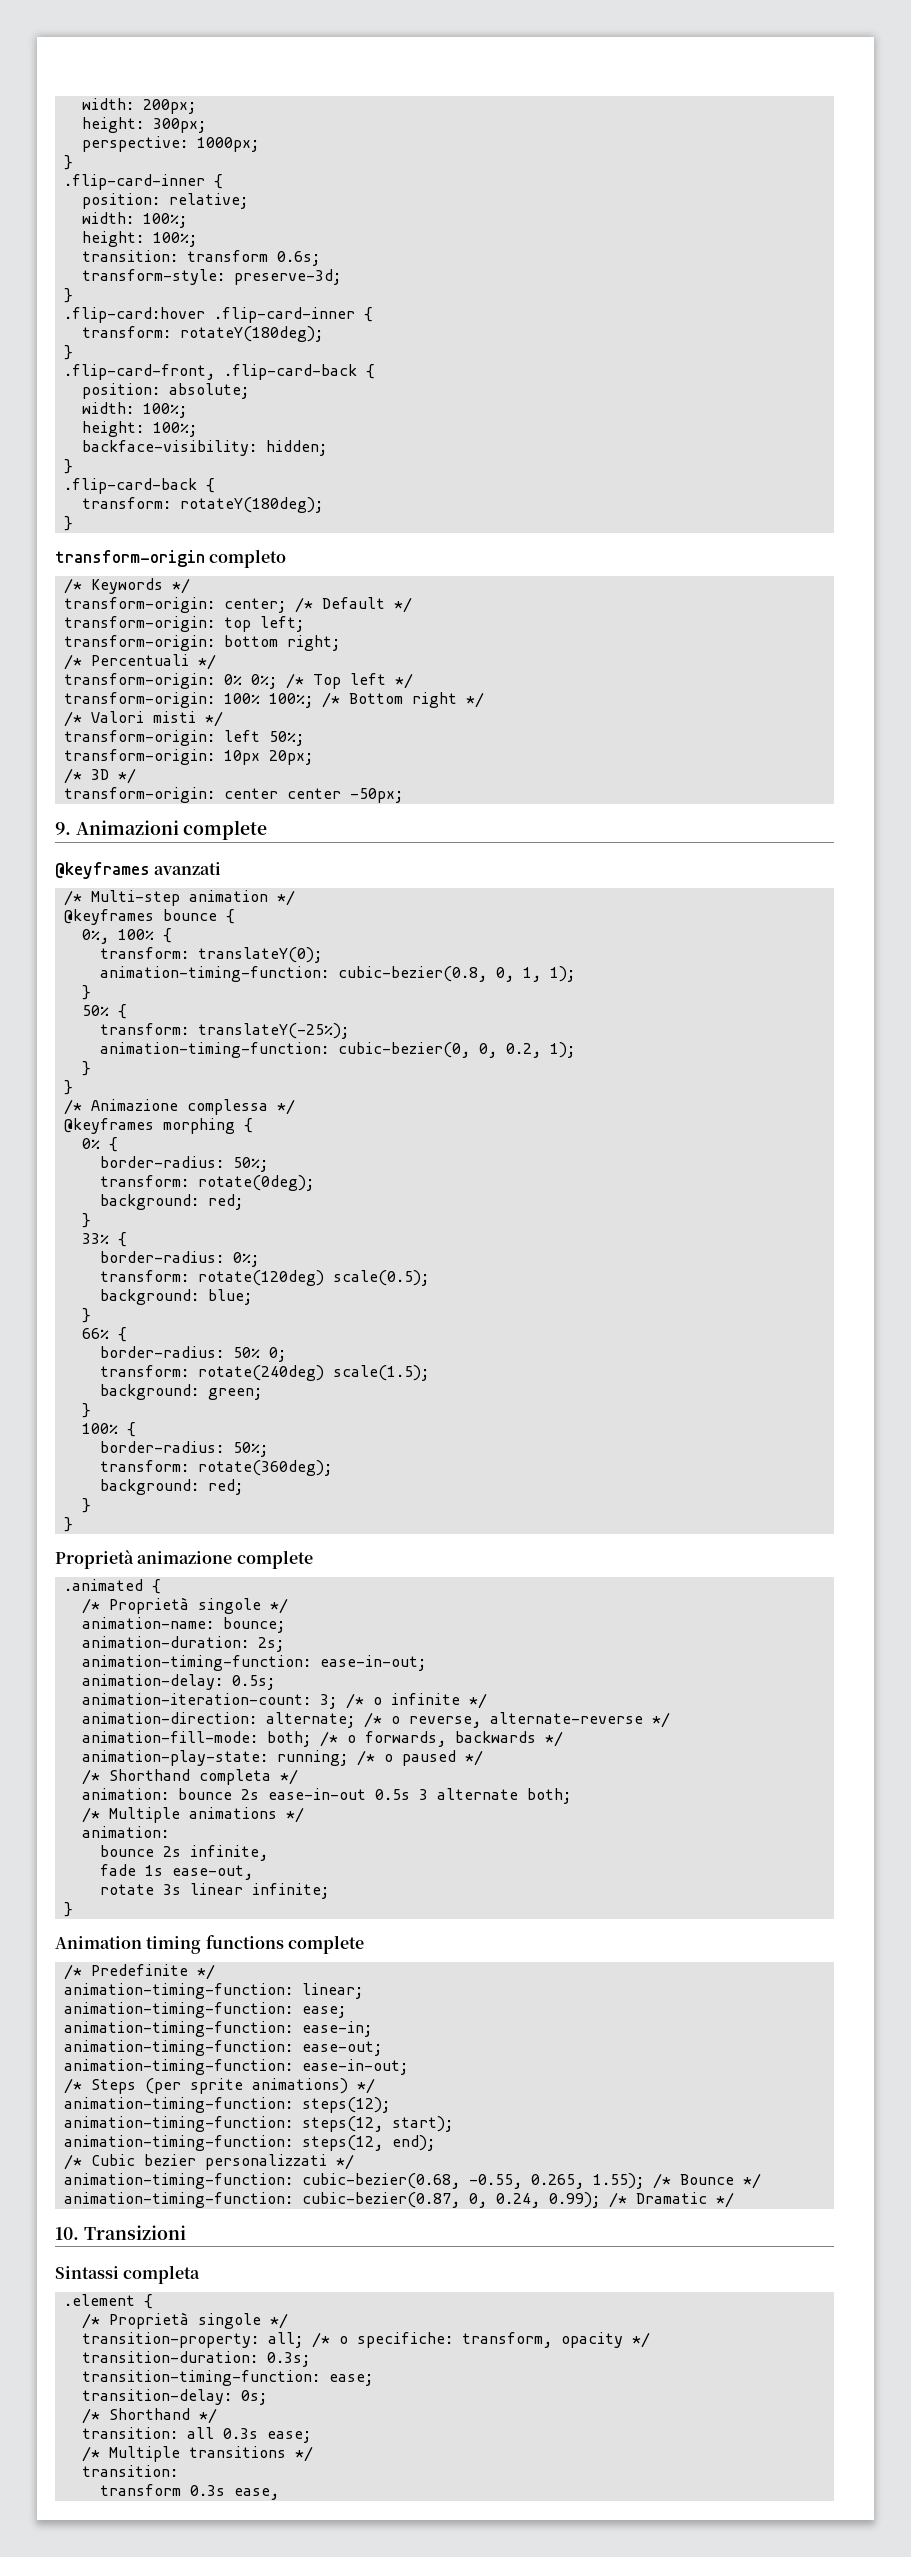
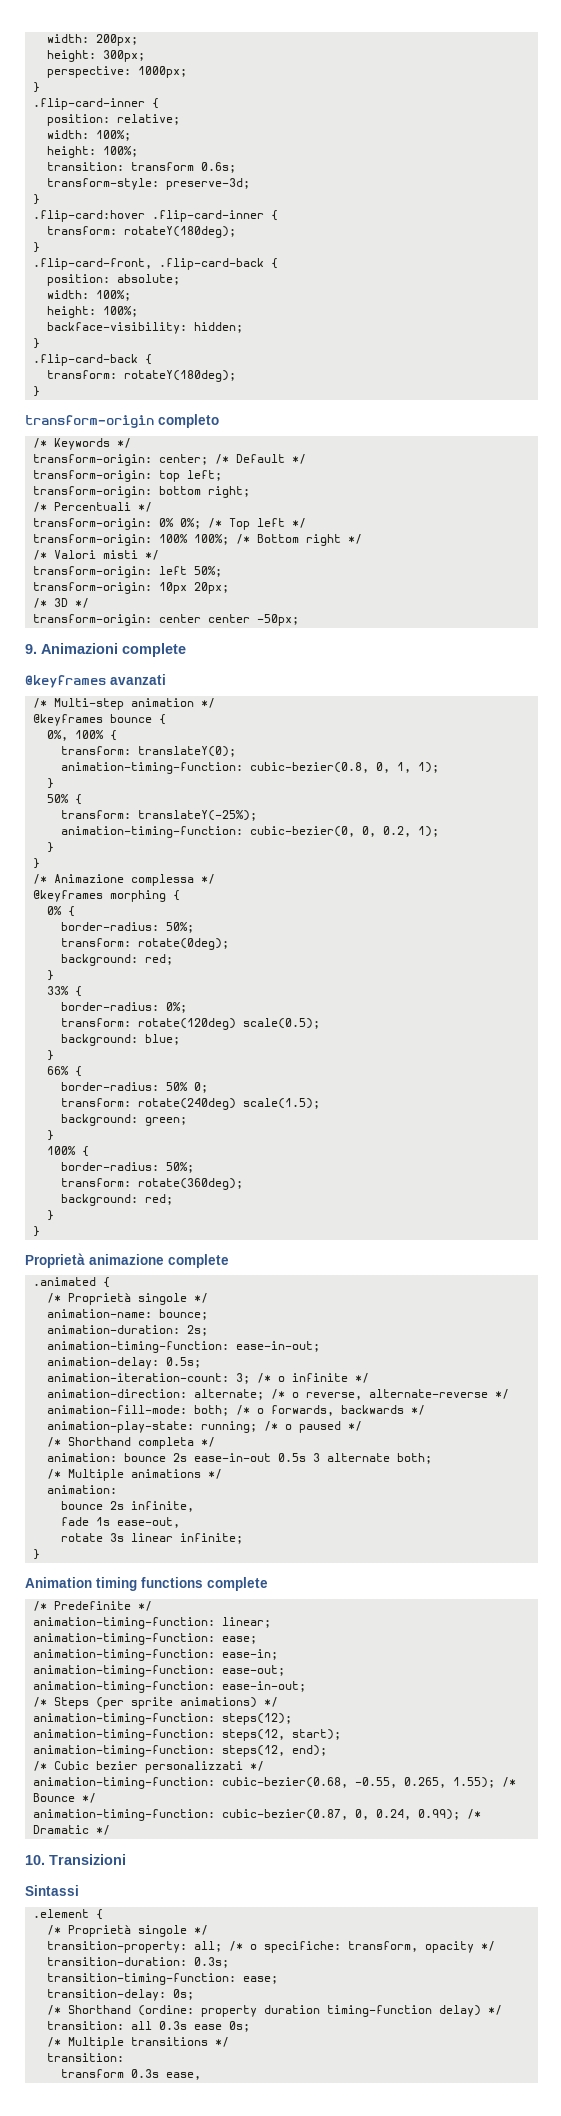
- Sintassi completa
+ Sintassi
- /* Shorthand */
+ /* Shorthand (ordine: property duration timing-function delay) */
- transition: all 0.3s ease;
+ transition: all 0.3s ease 0s;

